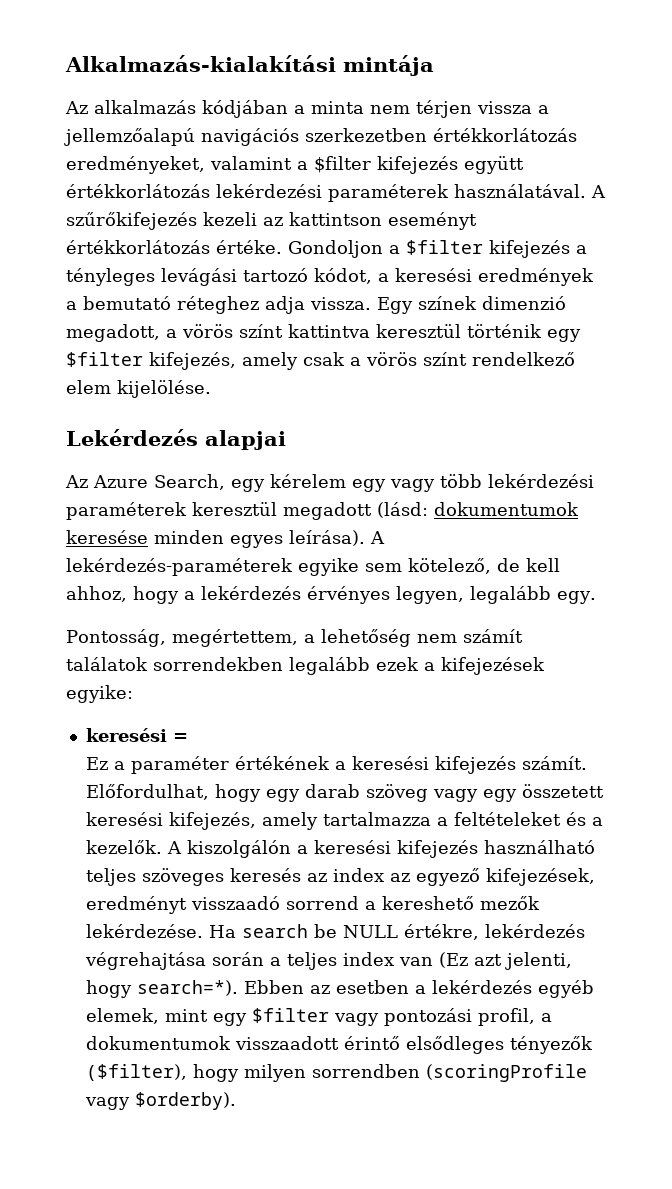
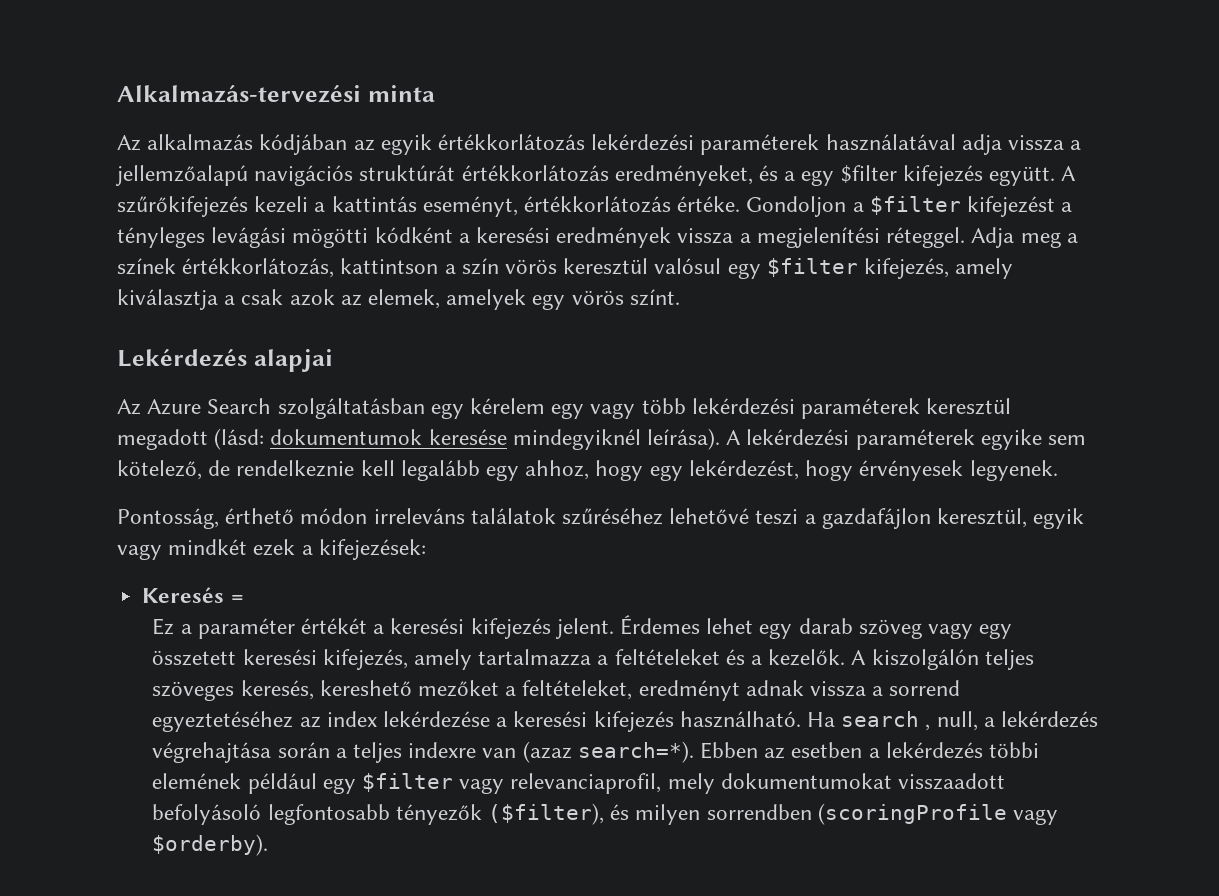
- Alkalmazás-kialakítási mintája
+ Alkalmazás-tervezési minta
- Az alkalmazás kódjában a minta nem térjen vissza a jellemzőalapú navigációs szerkezetben értékkorlátozás eredményeket, valamint a $filter kifejezés együtt értékkorlátozás lekérdezési paraméterek használatával. A szűrőkifejezés kezeli az kattintson eseményt értékkorlátozás értéke.
+ Az alkalmazás kódjában az egyik értékkorlátozás lekérdezési paraméterek használatával adja vissza a jellemzőalapú navigációs struktúrát értékkorlátozás eredményeket, és a egy $filter kifejezés együtt. A szűrőkifejezés kezeli a kattintás eseményt, értékkorlátozás értéke.
- Gondoljon a $filter kifejezés a tényleges levágási tartozó kódot, a keresési eredmények a bemutató réteghez adja vissza. Egy színek dimenzió megadott, a vörös színt kattintva keresztül történik egy $filter kifejezés, amely csak a vörös színt rendelkező elem kijelölése.
+ Gondoljon a $filter kifejezést a tényleges levágási mögötti kódként a keresési eredmények vissza a megjelenítési réteggel. Adja meg a színek értékkorlátozás, kattintson a szín vörös keresztül valósul egy $filter kifejezés, amely kiválasztja a csak azok az elemek, amelyek egy vörös színt.
- Az Azure Search, egy kérelem egy vagy több lekérdezési paraméterek keresztül megadott (lásd: dokumentumok keresése minden egyes leírása). A lekérdezés-paraméterek egyike sem kötelező, de kell ahhoz, hogy a lekérdezés érvényes legyen, legalább egy.
- Pontosság, megértettem, a lehetőség nem számít találatok sorrendekben legalább ezek a kifejezések egyike:
- keresési =
+ Az Azure Search szolgáltatásban egy kérelem egy vagy több lekérdezési paraméterek keresztül megadott (lásd: dokumentumok keresése mindegyiknél leírása). A lekérdezési paraméterek egyike sem kötelező, de rendelkeznie kell legalább egy ahhoz, hogy egy lekérdezést, hogy érvényesek legyenek.
+ Pontosság, érthető módon irreleváns találatok szűréséhez lehetővé teszi a gazdafájlon keresztül, egyik vagy mindkét ezek a kifejezések:
+ Keresés =
- Ez a paraméter értékének a keresési kifejezés számít. Előfordulhat, hogy egy darab szöveg vagy egy összetett keresési kifejezés, amely tartalmazza a feltételeket és a kezelők.
+ Ez a paraméter értékét a keresési kifejezés jelent. Érdemes lehet egy darab szöveg vagy egy összetett keresési kifejezés, amely tartalmazza a feltételeket és a kezelők.
- A kiszolgálón a keresési kifejezés használható teljes szöveges keresés az index az egyező kifejezések, eredményt visszaadó sorrend a kereshető mezők lekérdezése. Ha search be NULL értékre, lekérdezés végrehajtása során a teljes index van (Ez azt jelenti, hogy search=*).
+ A kiszolgálón teljes szöveges keresés, kereshető mezőket a feltételeket, eredményt adnak vissza a sorrend egyeztetéséhez az index lekérdezése a keresési kifejezés használható. Ha search , null, a lekérdezés végrehajtása során a teljes indexre van (azaz search=*).
- Ebben az esetben a lekérdezés egyéb elemek, mint egy $filter vagy pontozási profil, a dokumentumok visszaadott érintő elsődleges tényezők ($filter), hogy milyen sorrendben (scoringProfile vagy $orderby).
+ Ebben az esetben a lekérdezés többi elemének például egy $filter vagy relevanciaprofil, mely dokumentumokat visszaadott befolyásoló legfontosabb tényezők ($filter), és milyen sorrendben (scoringProfile vagy $orderby).

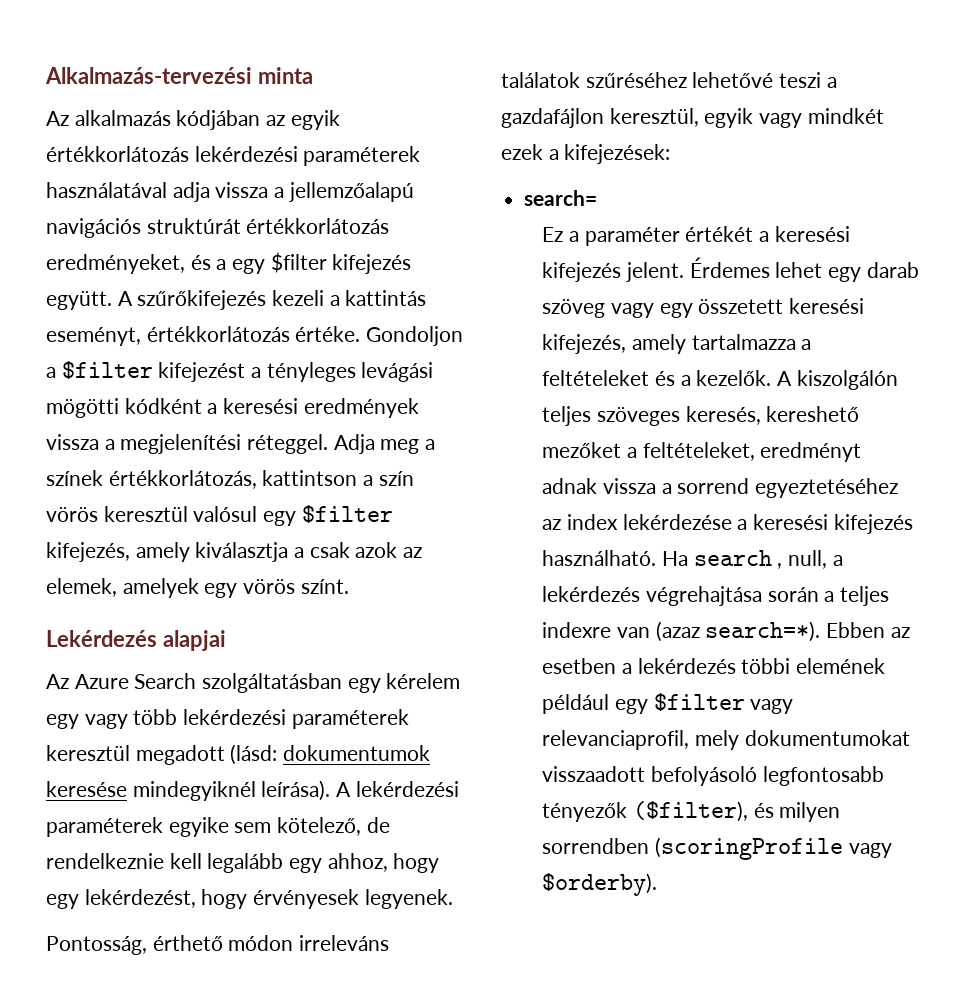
- Keresés =
+ search=

